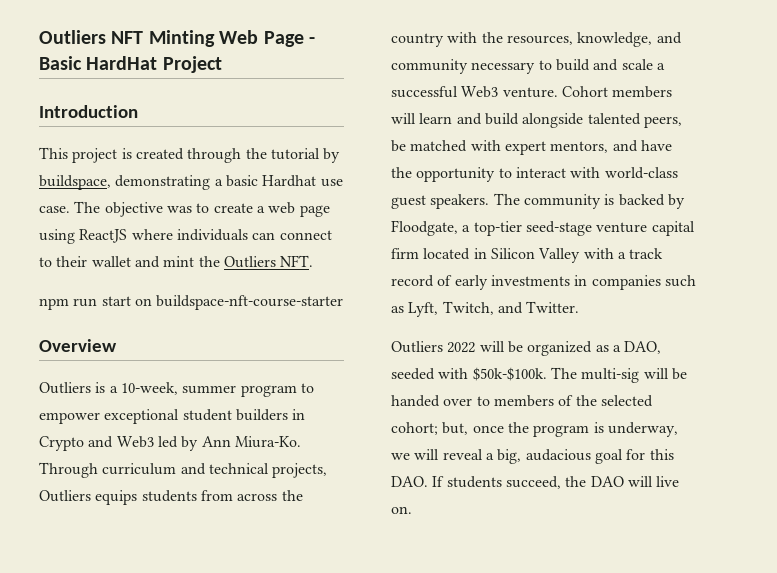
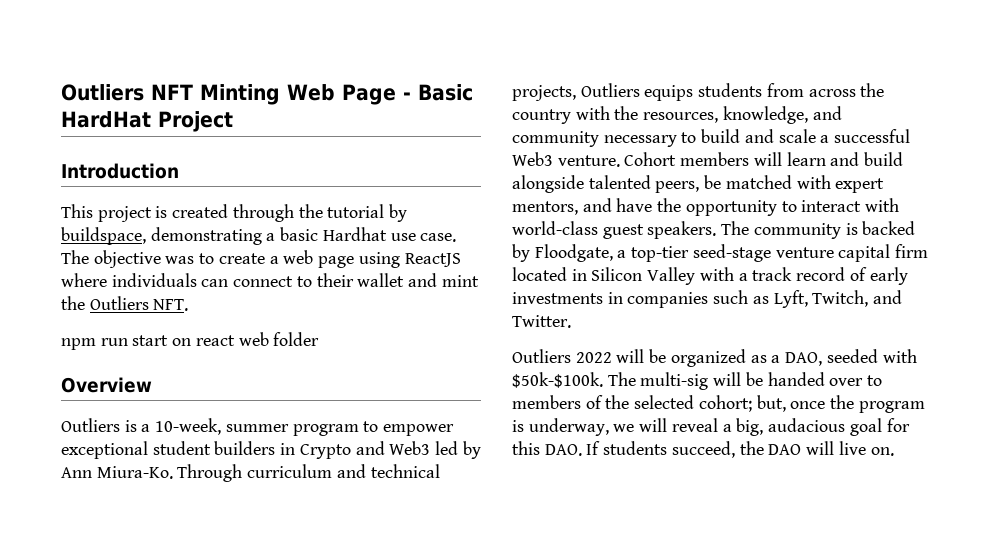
- npm run start on buildspace-nft-course-starter
+ npm run start on react web folder

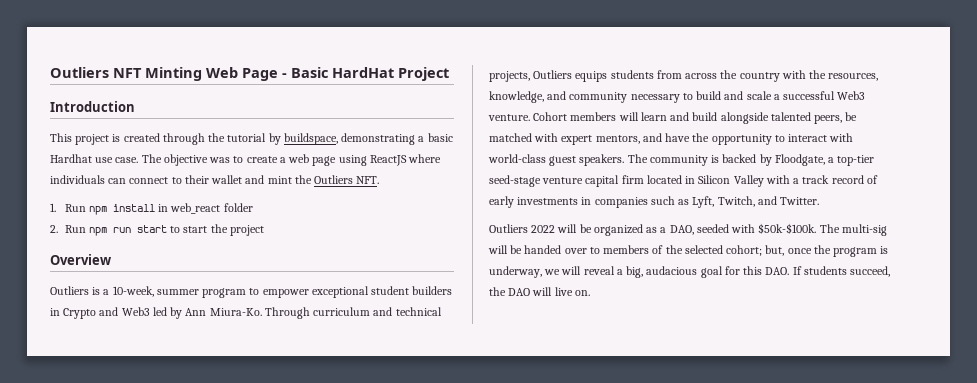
- npm run start on react web folder
+ 1. Run npm install in web_react folder
+ 2. Run npm run start to start the project

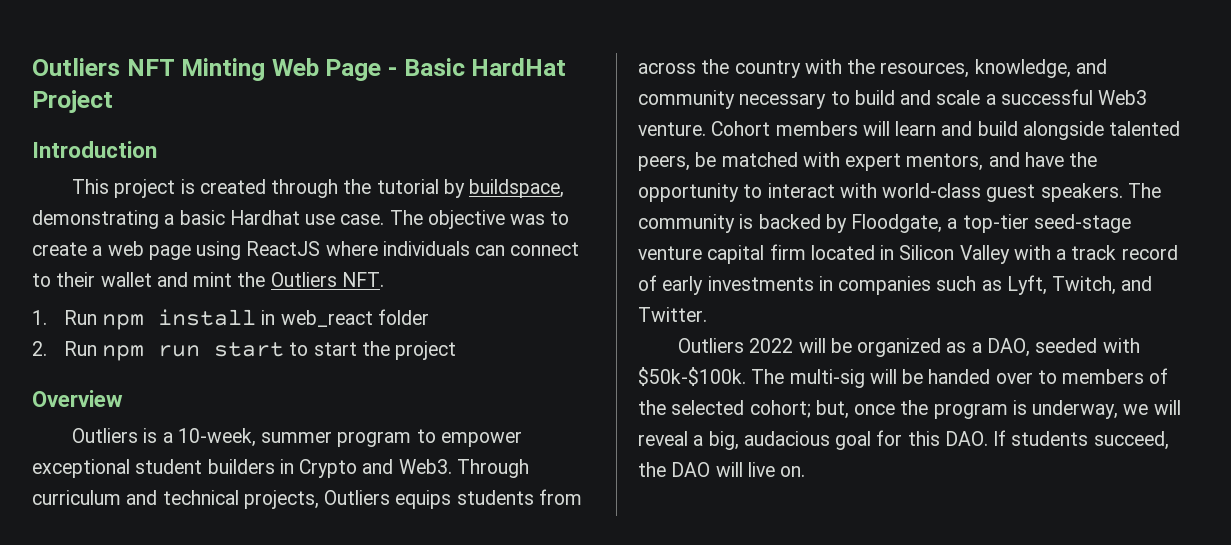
- Outliers is a 10-week, summer program to empower exceptional student builders in Crypto and Web3 led by Ann Miura-Ko.
+ Outliers is a 10-week, summer program to empower exceptional student builders in Crypto and Web3.

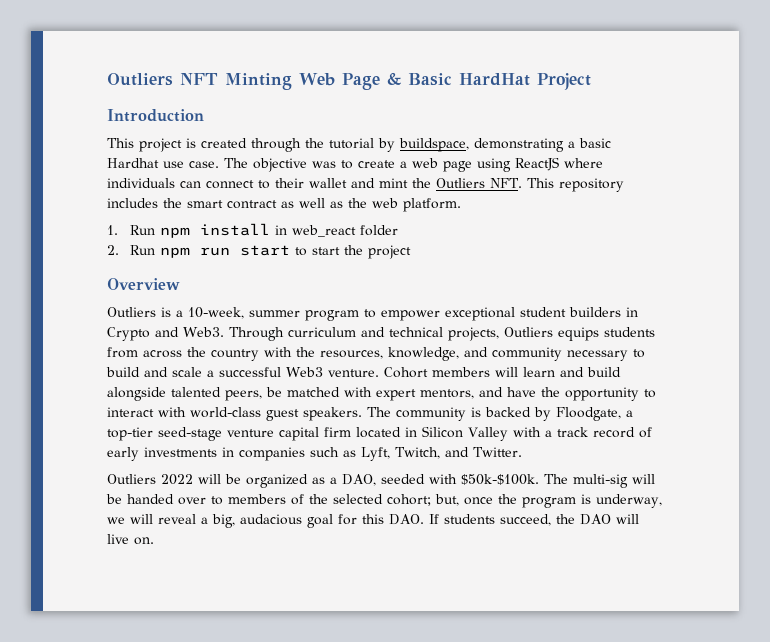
- Outliers NFT Minting Web Page - Basic HardHat Project
+ Outliers NFT Minting Web Page & Basic HardHat Project
- The objective was to create a web page using ReactJS where individuals can connect to their wallet and mint the Outliers NFT.
+ The objective was to create a web page using ReactJS where individuals can connect to their wallet and mint the Outliers NFT. This repository includes the smart contract as well as the web platform.

